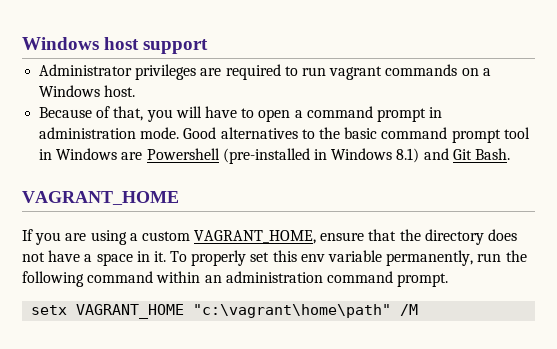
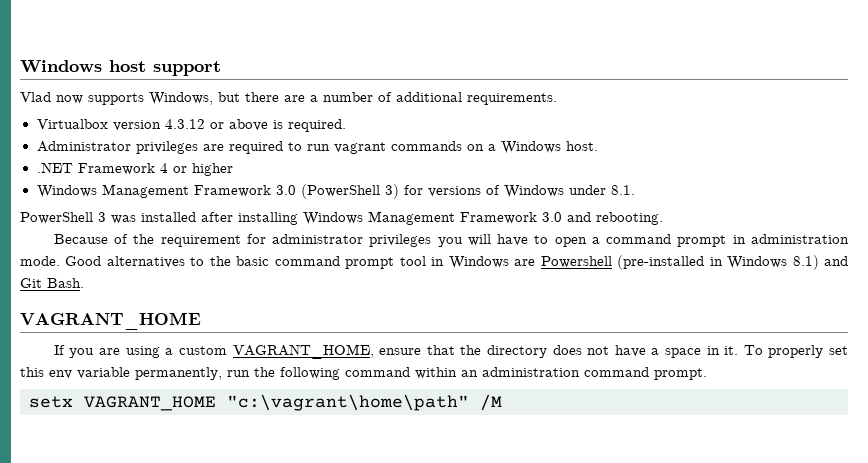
+ Vlad now supports Windows, but there are a number of additional requirements.
+ Virtualbox version 4.3.12 or above is required.
- Because of that, you will have to open a command prompt in administration mode.
+ .NET Framework 4 or higher
+ Windows Management Framework 3.0 (PowerShell 3) for versions of Windows under 8.1.
+ PowerShell 3 was installed after installing Windows Management Framework 3.0 and rebooting.
+ Because of the requirement for administrator privileges you will have to open a command prompt in administration mode.

